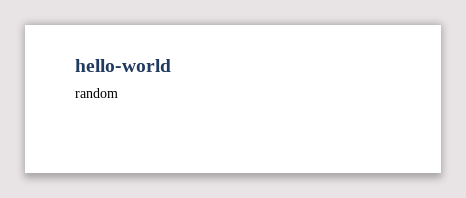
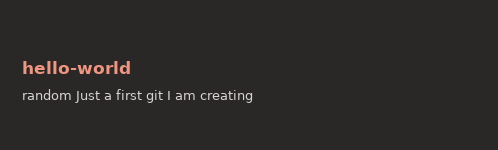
- random
+ random Just a first git I am creating

